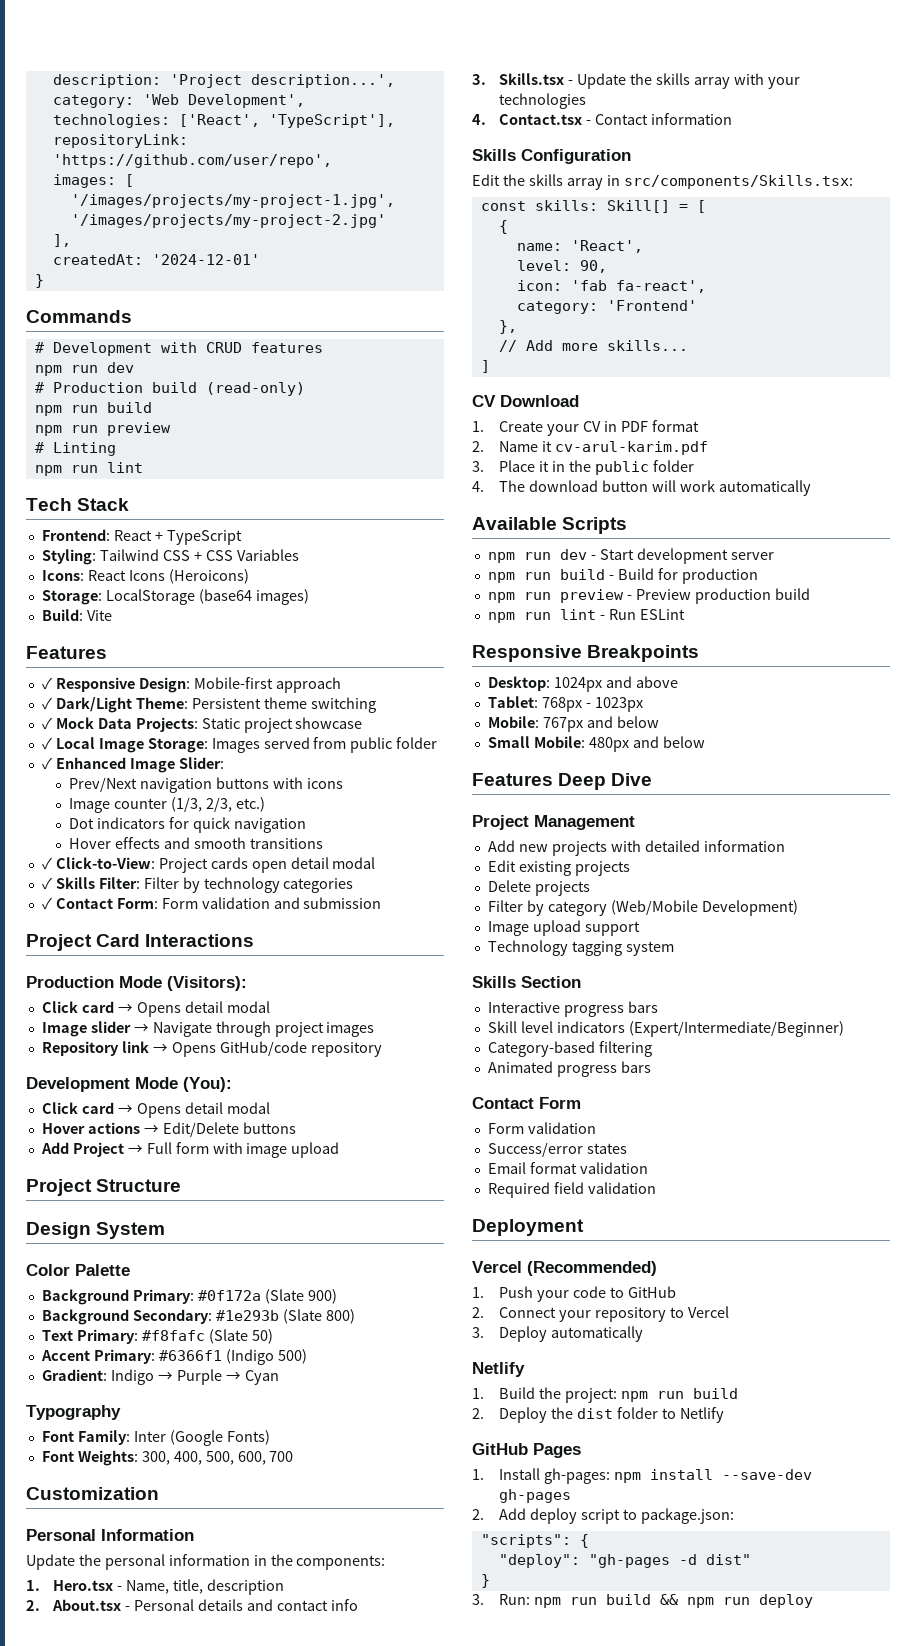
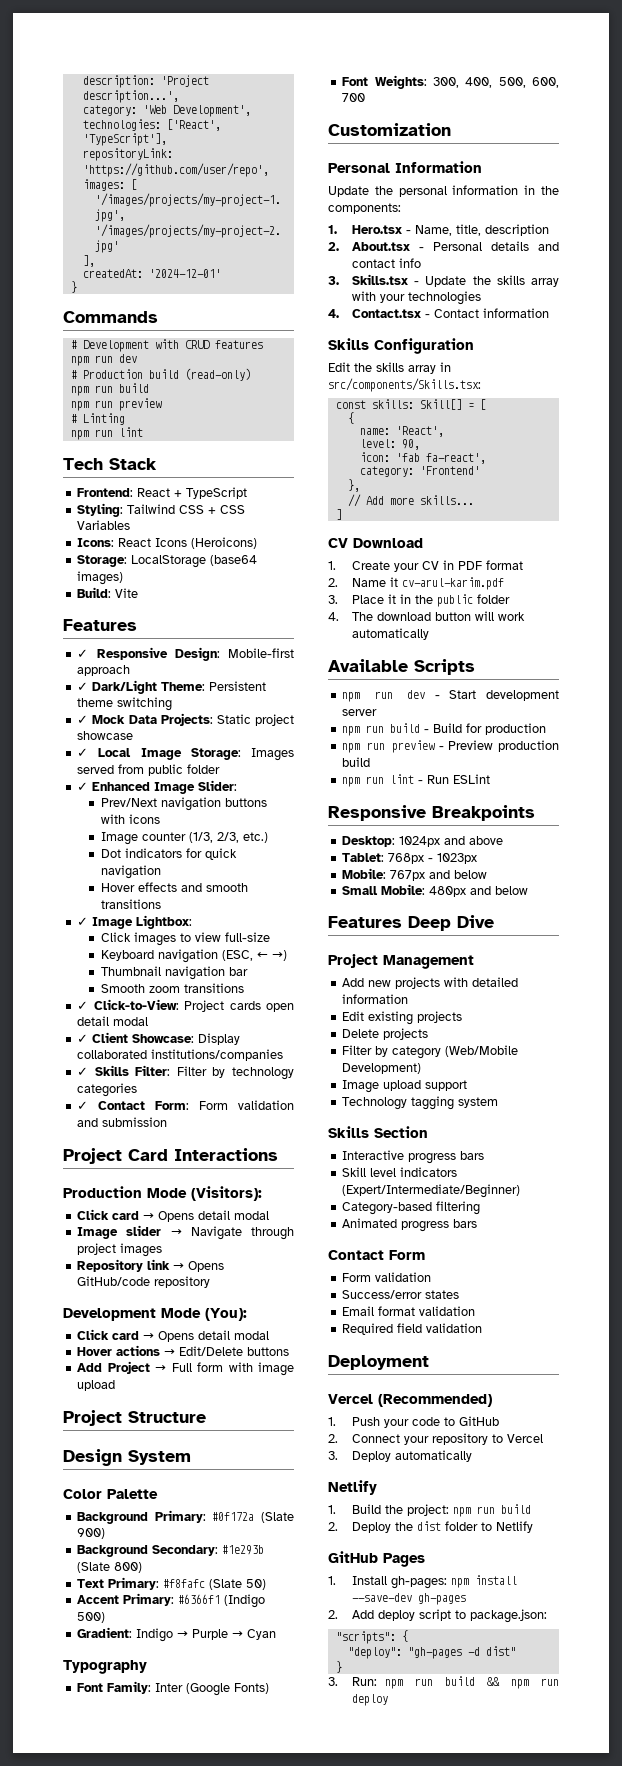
+ ✓ Image Lightbox:
+ Click images to view full-size
+ Keyboard navigation (ESC, ← →)
+ Thumbnail navigation bar
+ Smooth zoom transitions
+ ✓ Client Showcase: Display collaborated institutions/companies

